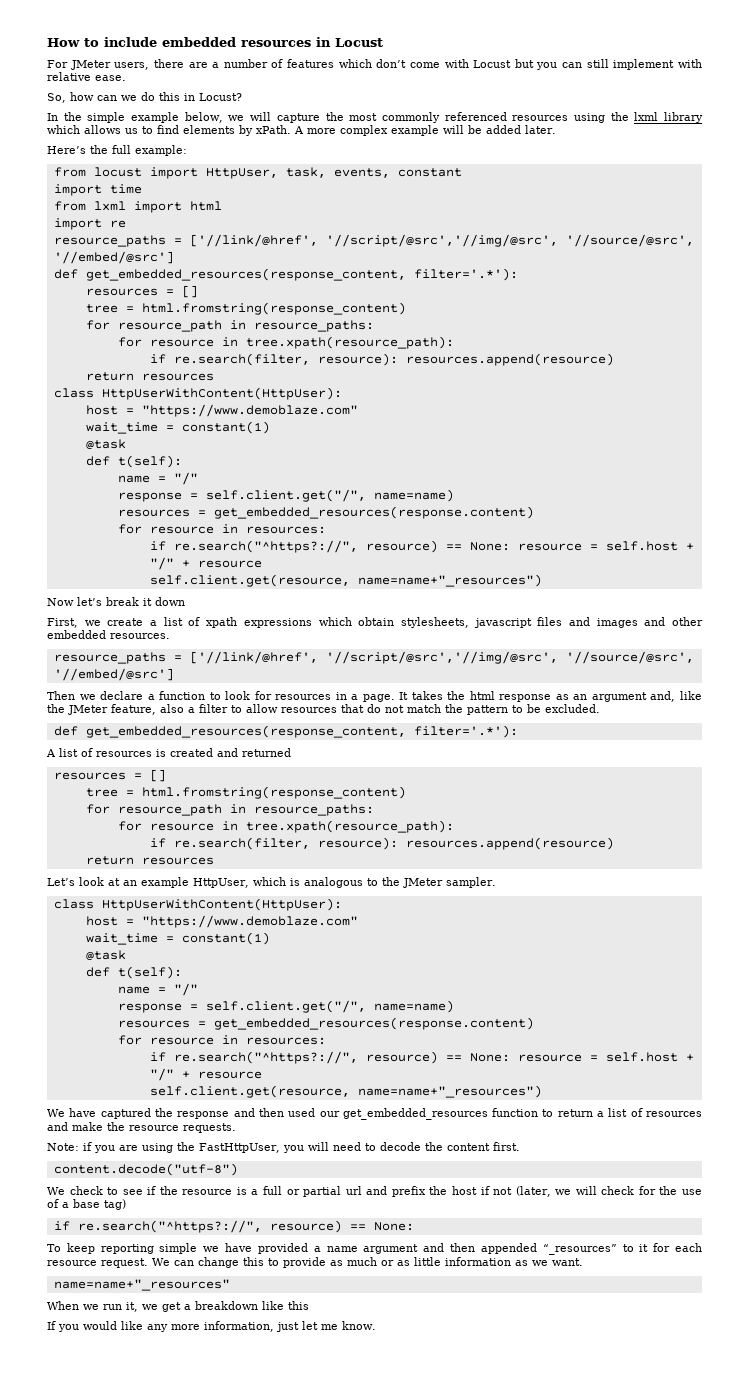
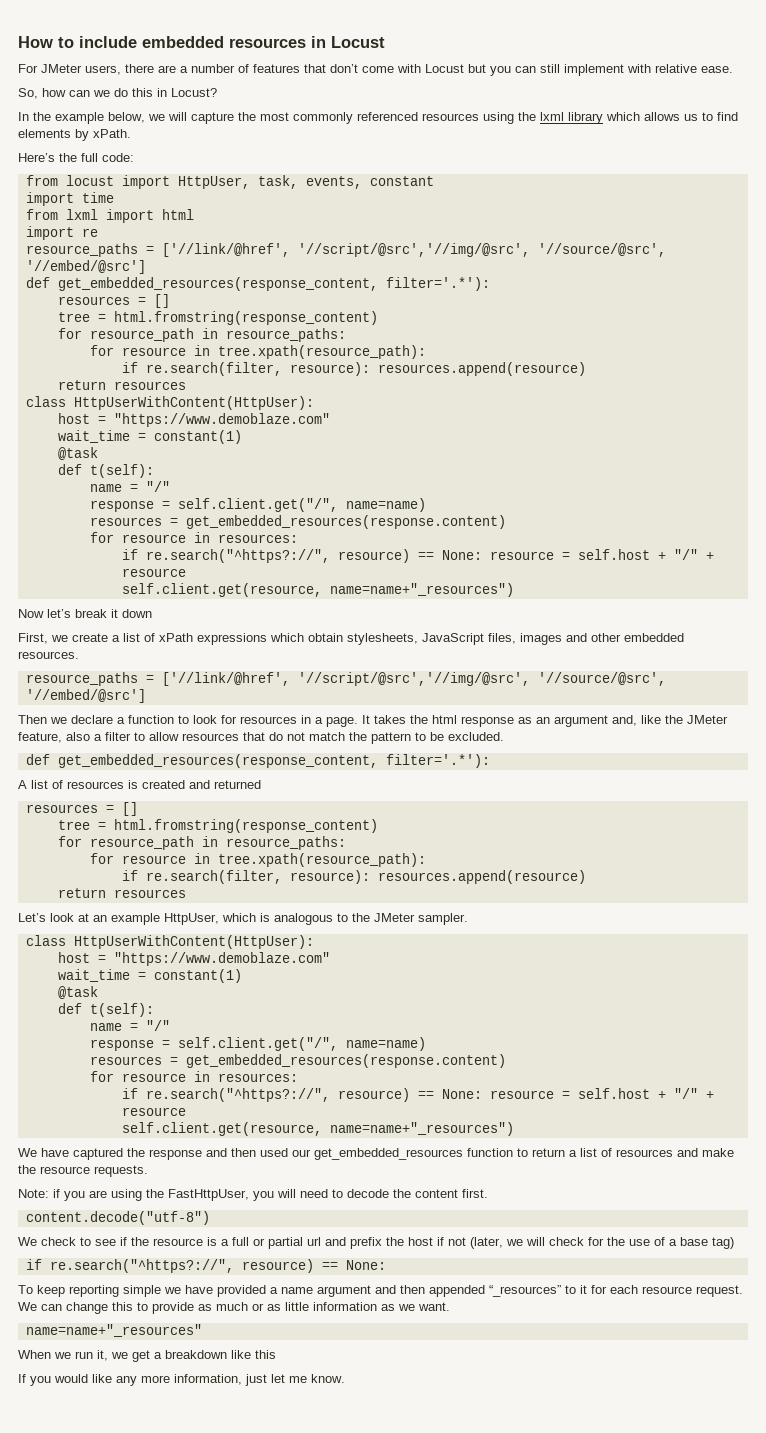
- For JMeter users, there are a number of features which don’t come with Locust but you can still implement with relative ease.
+ For JMeter users, there are a number of features that don’t come with Locust but you can still implement with relative ease.
- In the simple example below, we will capture the most commonly referenced resources using the lxml library which allows us to find elements by xPath. A more complex example will be added later.
+ In the example below, we will capture the most commonly referenced resources using the lxml library which allows us to find elements by xPath.
- Here’s the full example:
+ Here’s the full code:
- First, we create a list of xpath expressions which obtain stylesheets, javascript files and images and other embedded resources.
+ First, we create a list of xPath expressions which obtain stylesheets, JavaScript files, images and other embedded resources.

